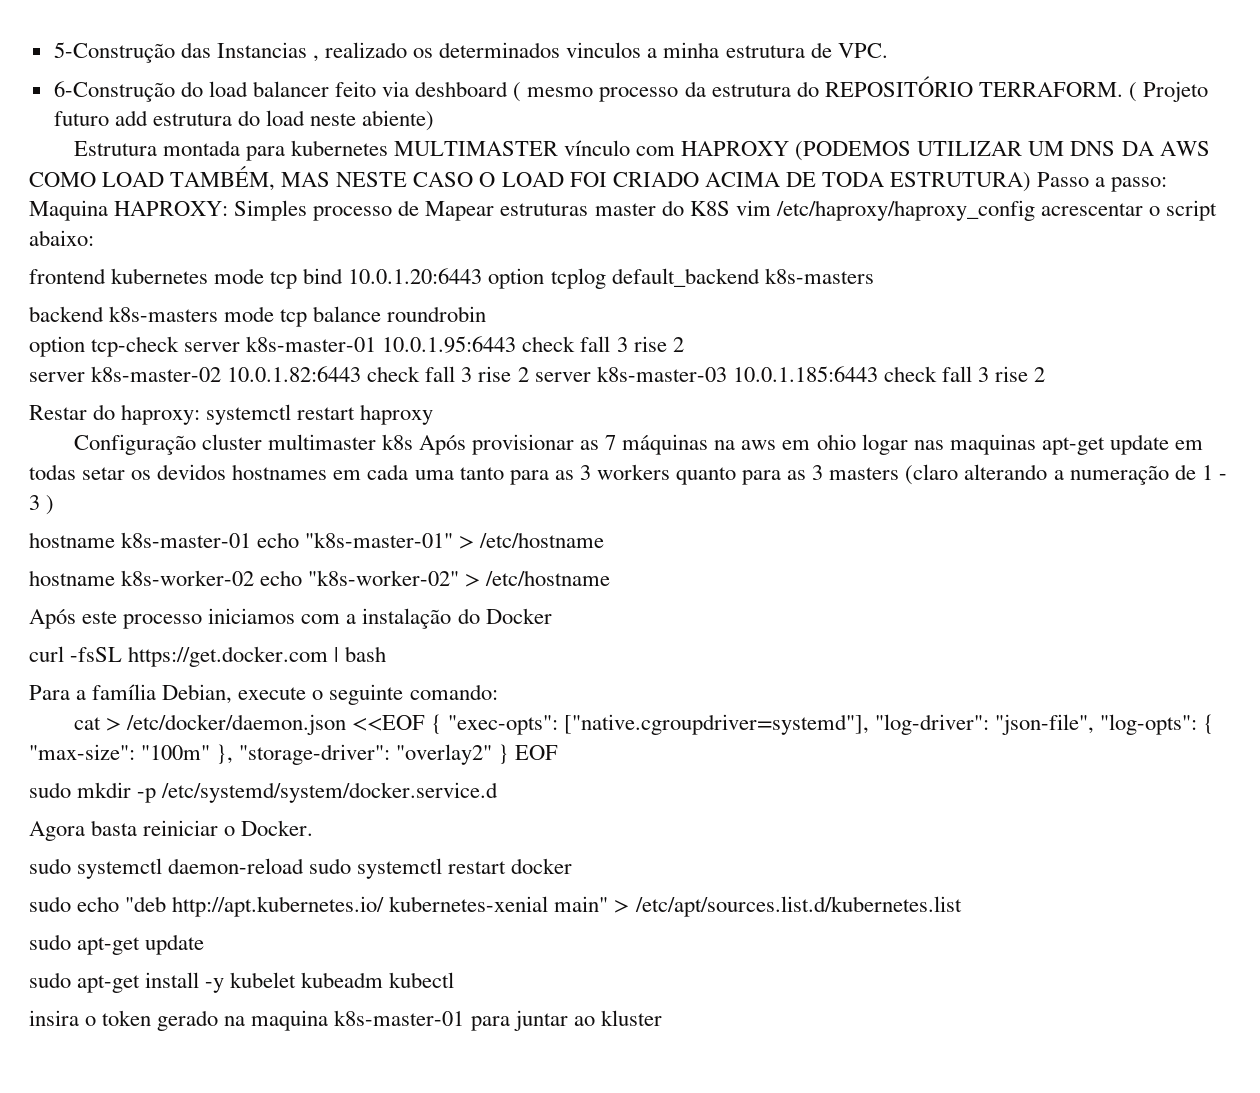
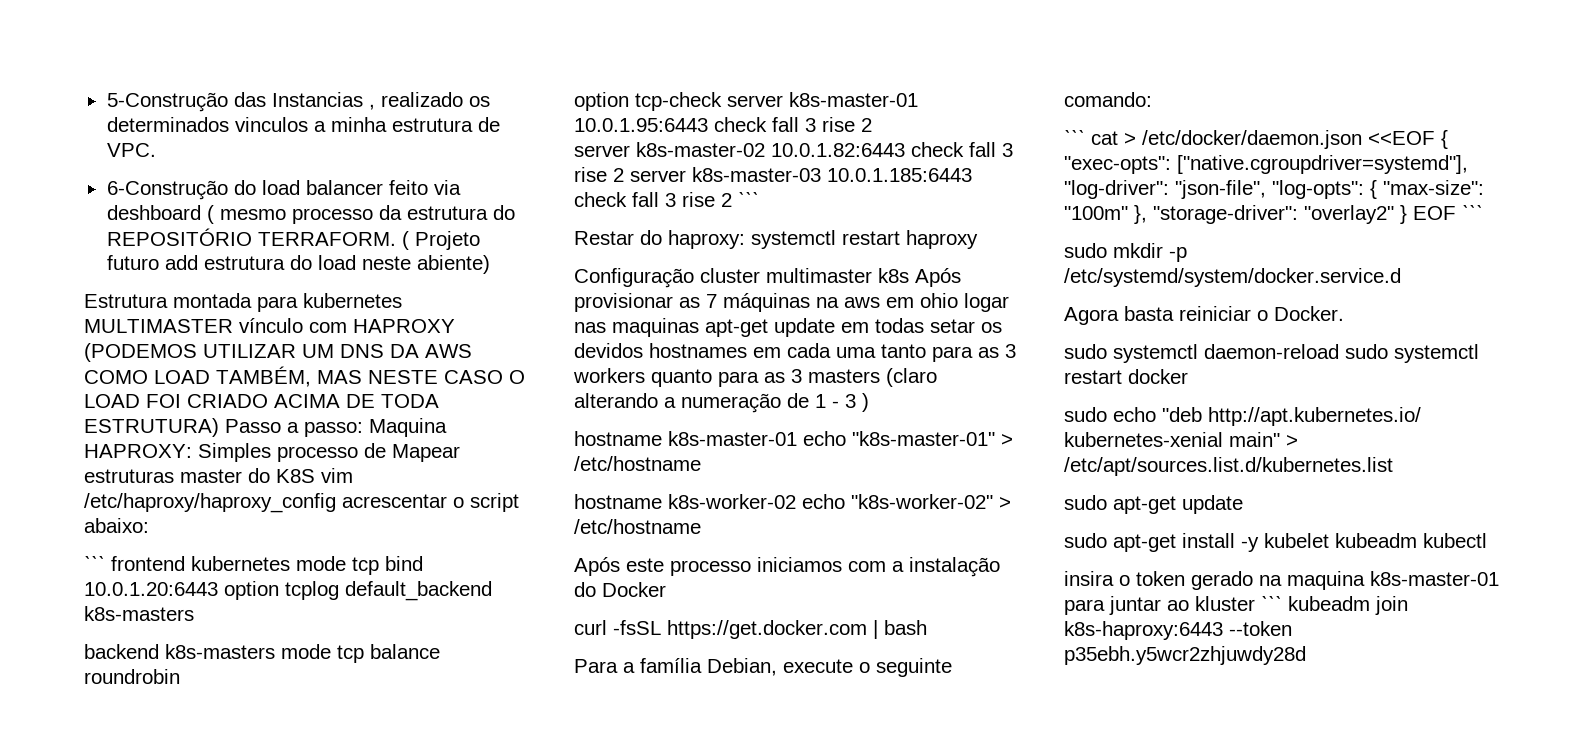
- frontend kubernetes mode tcp bind 10.0.1.20:6443 option tcplog default_backend k8s-masters
+ ˋˋˋ frontend kubernetes mode tcp bind 10.0.1.20:6443 option tcplog default_backend k8s-masters
- server k8s-master-02 10.0.1.82:6443 check fall 3 rise 2 server k8s-master-03 10.0.1.185:6443 check fall 3 rise 2
+ server k8s-master-02 10.0.1.82:6443 check fall 3 rise 2 server k8s-master-03 10.0.1.185:6443 check fall 3 rise 2 ˋˋˋ
- cat > /etc/docker/daemon.json <<EOF { "exec-opts": ["native.cgroupdriver=systemd"], "log-driver": "json-file", "log-opts": { "max-size": "100m" }, "storage-driver": "overlay2" } EOF
+ ˋˋˋ cat > /etc/docker/daemon.json <<EOF { "exec-opts": ["native.cgroupdriver=systemd"], "log-driver": "json-file", "log-opts": { "max-size": "100m" }, "storage-driver": "overlay2" } EOF ˋˋˋ
- insira o token gerado na maquina k8s-master-01 para juntar ao kluster
+ insira o token gerado na maquina k8s-master-01 para juntar ao kluster ˋˋˋ kubeadm join k8s-haproxy:6443 --token p35ebh.y5wcr2zhjuwdy28d

